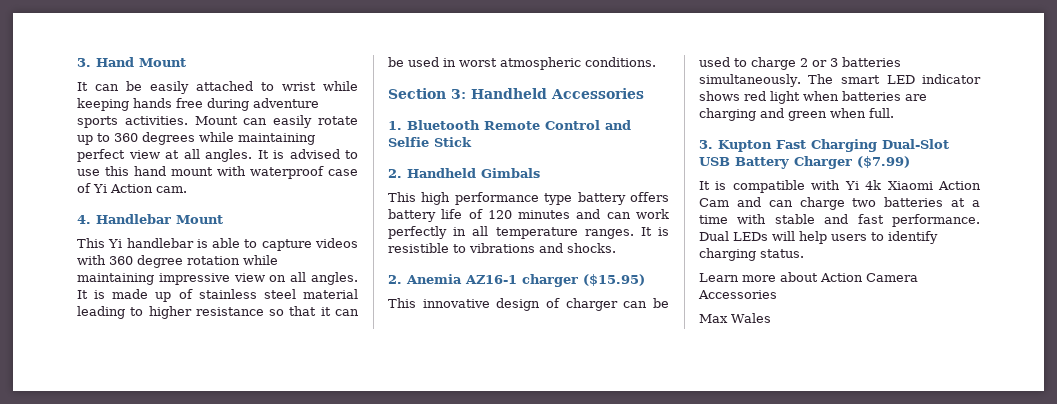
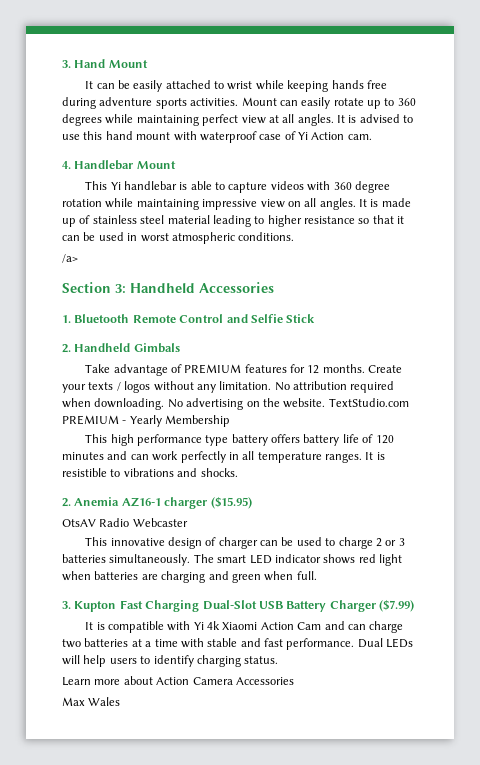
+ /a>
+ Take advantage of PREMIUM features for 12 months. Create your texts / logos without any limitation. No attribution required when downloading. No advertising on the website. TextStudio.com PREMIUM - Yearly Membership
+ OtsAV Radio Webcaster

